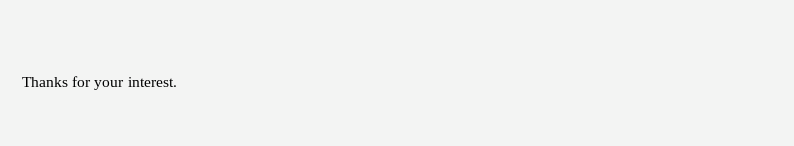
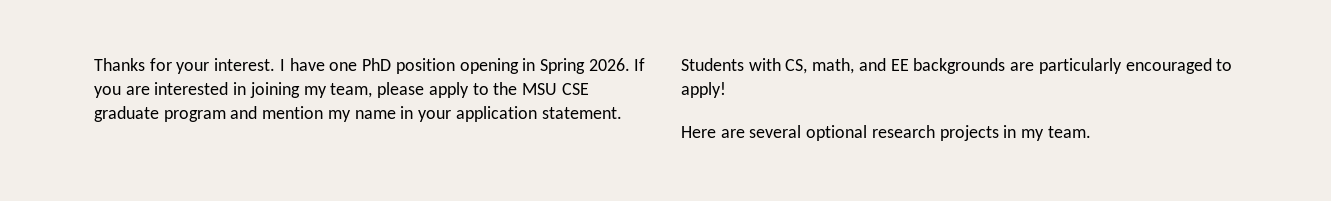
+ I have one PhD position opening in Spring 2026. If you are interested in joining my team, please apply to the MSU CSE graduate program and mention my name in your application statement. Students with CS, math, and EE backgrounds are particularly encouraged to apply!
+ Here are several optional research projects in my team.

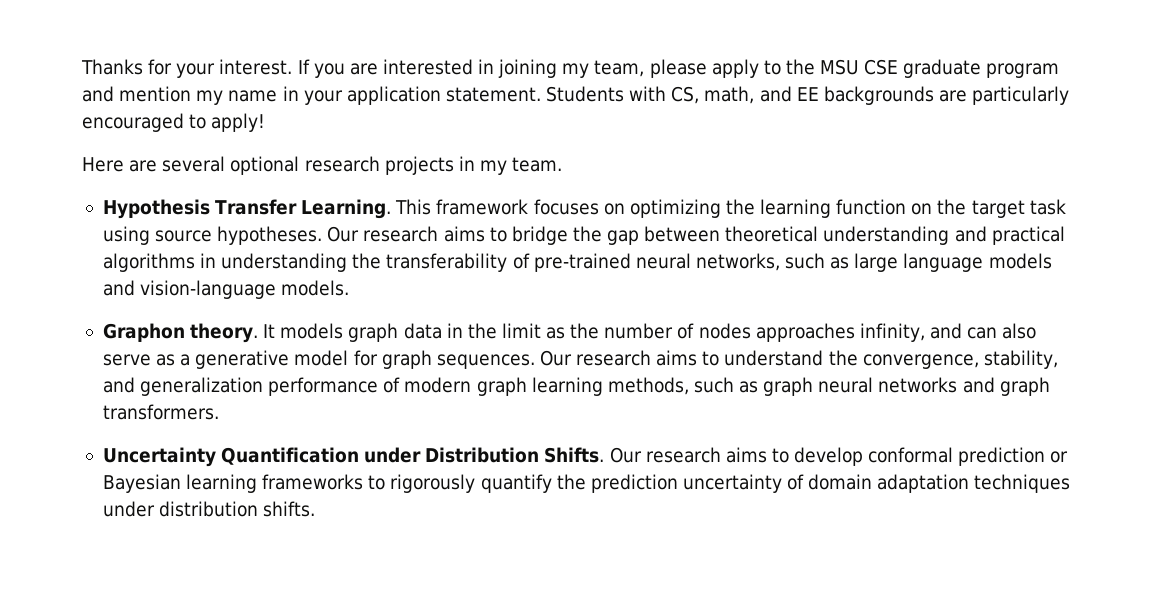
- I have one PhD position opening in Spring 2026.
+ Hypothesis Transfer Learning. This framework focuses on optimizing the learning function on the target task using source hypotheses. Our research aims to bridge the gap between theoretical understanding and practical algorithms in understanding the transferability of pre-trained neural networks, such as large language models and vision-language models.
+ Graphon theory. It models graph data in the limit as the number of nodes approaches infinity, and can also serve as a generative model for graph sequences. Our research aims to understand the convergence, stability, and generalization performance of modern graph learning methods, such as graph neural networks and graph transformers.
+ Uncertainty Quantification under Distribution Shifts. Our research aims to develop conformal prediction or Bayesian learning frameworks to rigorously quantify the prediction uncertainty of domain adaptation techniques under distribution shifts.

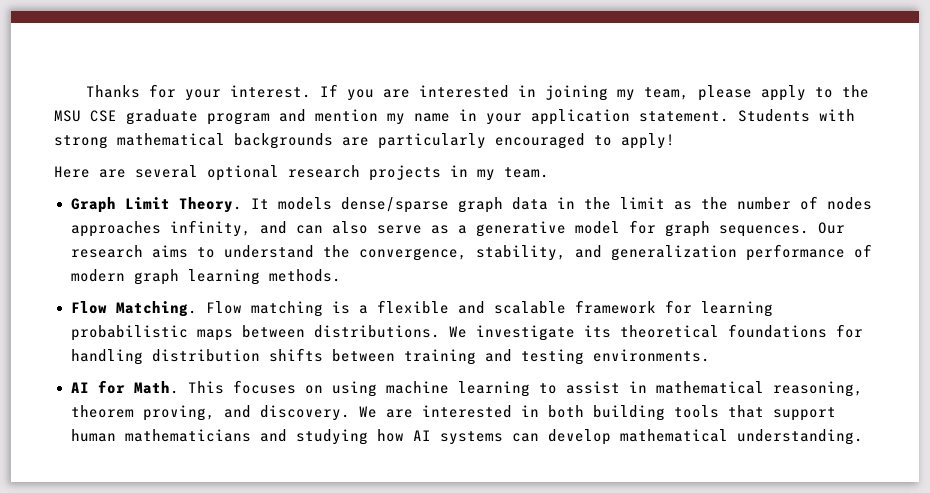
- Students with CS, math, and EE backgrounds are particularly encouraged to apply!
+ Students with strong mathematical backgrounds are particularly encouraged to apply!
- Hypothesis Transfer Learning. This framework focuses on optimizing the learning function on the target task using source hypotheses. Our research aims to bridge the gap between theoretical understanding and practical algorithms in understanding the transferability of pre-trained neural networks, such as large language models and vision-language models.
- Graphon theory.
+ Graph Limit Theory.
- It models graph data in the limit as the number of nodes approaches infinity, and can also serve as a generative model for graph sequences.
+ It models dense/sparse graph data in the limit as the number of nodes approaches infinity, and can also serve as a generative model for graph sequences.
- Our research aims to understand the convergence, stability, and generalization performance of modern graph learning methods, such as graph neural networks and graph transformers.
- Uncertainty Quantification under Distribution Shifts. Our research aims to develop conformal prediction or Bayesian learning frameworks to rigorously quantify the prediction uncertainty of domain adaptation techniques under distribution shifts.
+ Our research aims to understand the convergence, stability, and generalization performance of modern graph learning methods.
+ Flow Matching. Flow matching is a flexible and scalable framework for learning probabilistic maps between distributions. We investigate its theoretical foundations for handling distribution shifts between training and testing environments.
+ AI for Math. This focuses on using machine learning to assist in mathematical reasoning, theorem proving, and discovery. We are interested in both building tools that support human mathematicians and studying how AI systems can develop mathematical understanding.

